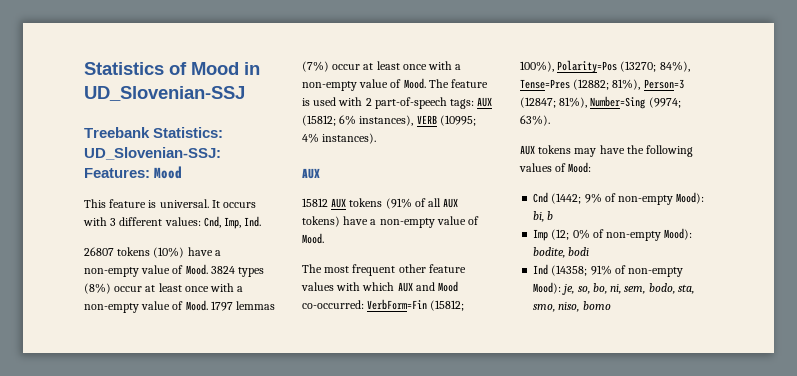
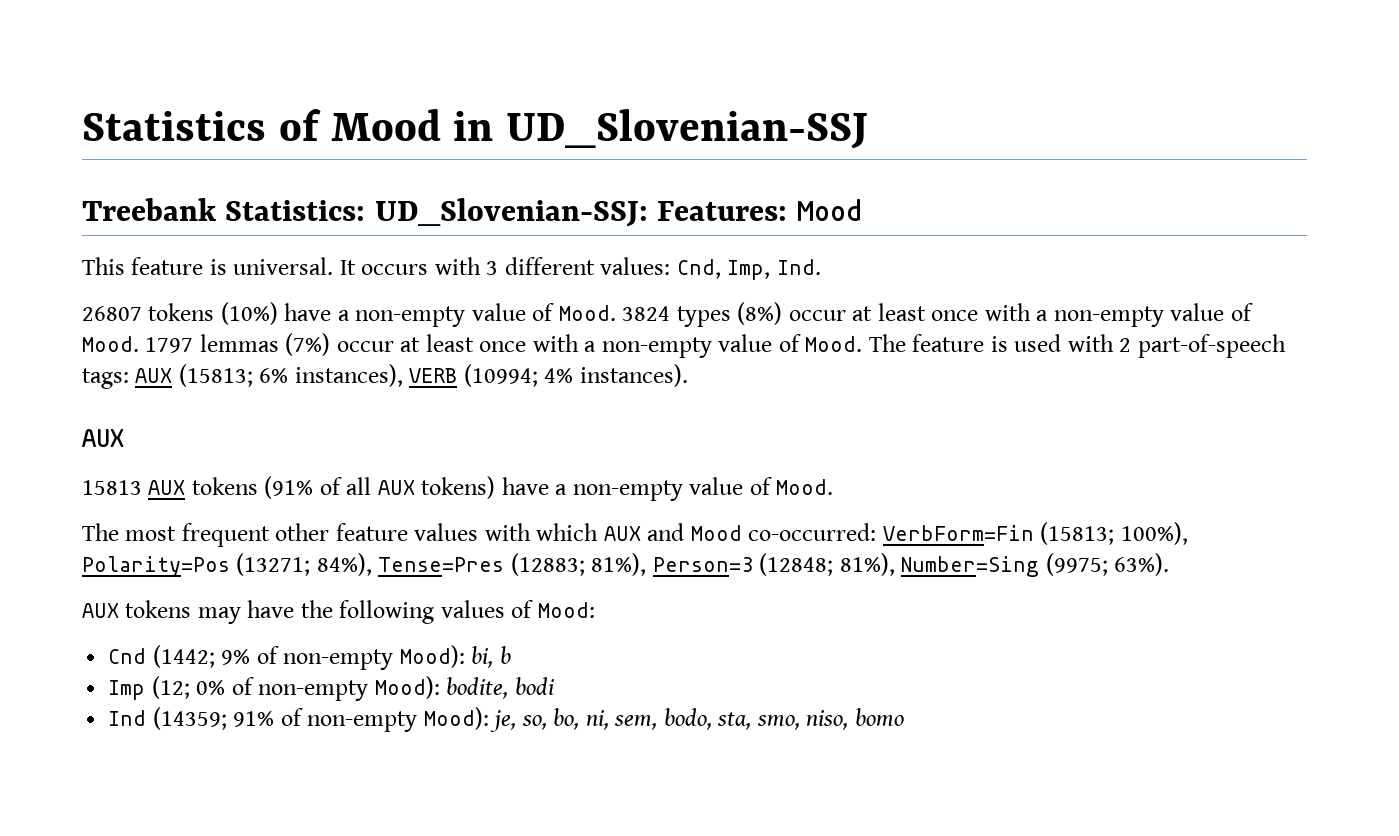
- The feature is used with 2 part-of-speech tags: AUX (15812; 6% instances), VERB (10995; 4% instances).
+ The feature is used with 2 part-of-speech tags: AUX (15813; 6% instances), VERB (10994; 4% instances).
- 15812 AUX tokens (91% of all AUX tokens) have a non-empty value of Mood.
+ 15813 AUX tokens (91% of all AUX tokens) have a non-empty value of Mood.
- The most frequent other feature values with which AUX and Mood co-occurred: VerbForm=Fin (15812; 100%), Polarity=Pos (13270; 84%), Tense=Pres (12882; 81%), Person=3 (12847; 81%), Number=Sing (9974; 63%).
+ The most frequent other feature values with which AUX and Mood co-occurred: VerbForm=Fin (15813; 100%), Polarity=Pos (13271; 84%), Tense=Pres (12883; 81%), Person=3 (12848; 81%), Number=Sing (9975; 63%).
- Ind (14358; 91% of non-empty Mood): je, so, bo, ni, sem, bodo, sta, smo, niso, bomo
+ Ind (14359; 91% of non-empty Mood): je, so, bo, ni, sem, bodo, sta, smo, niso, bomo

